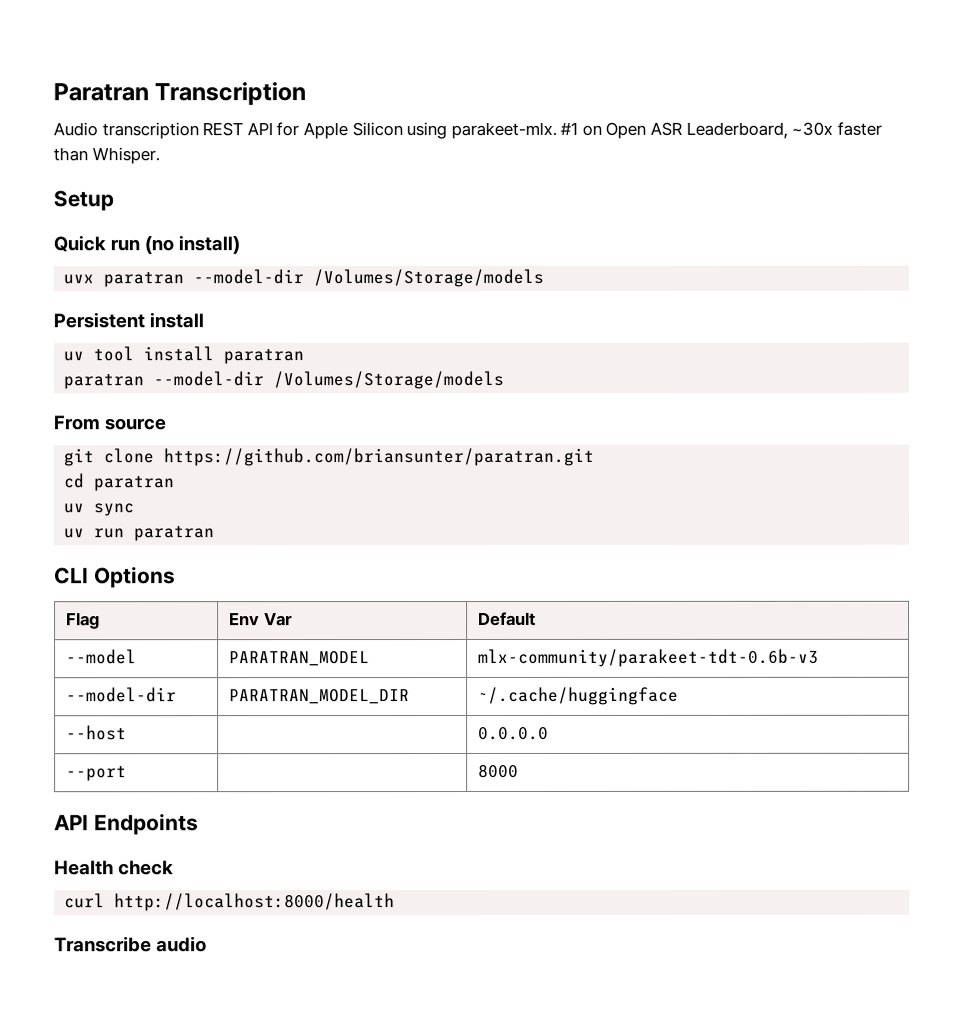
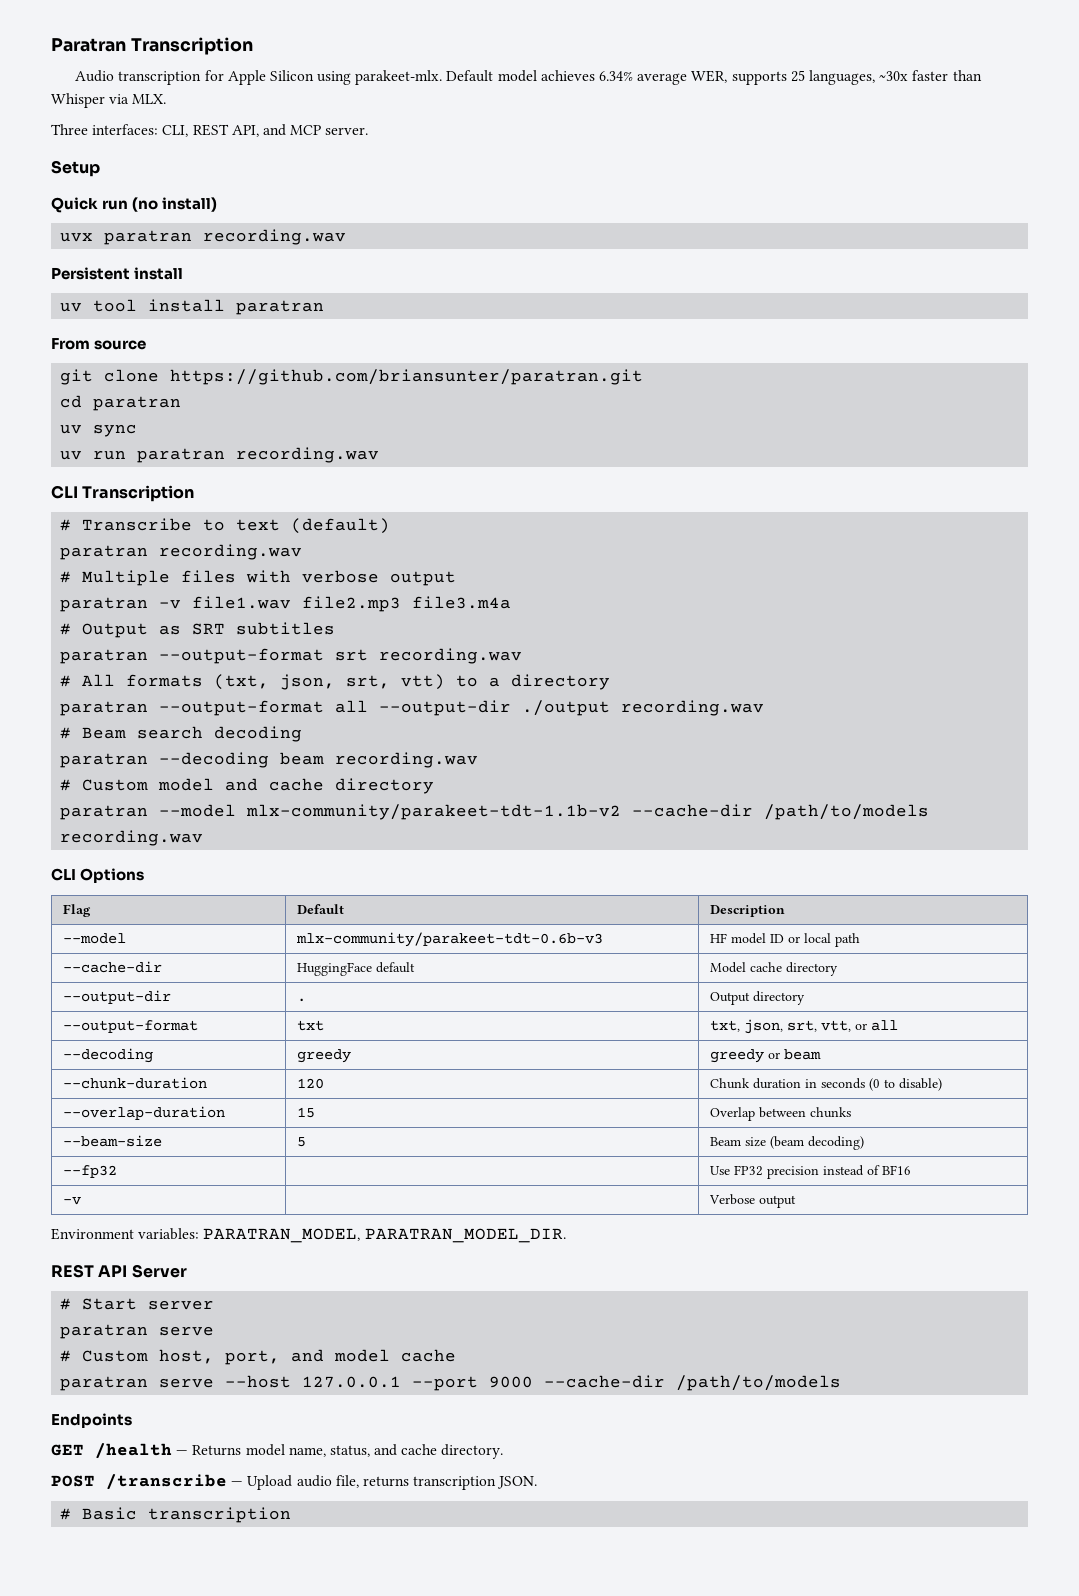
- Audio transcription REST API for Apple Silicon using parakeet-mlx.
+ Audio transcription for Apple Silicon using parakeet-mlx.
- #1 on Open ASR Leaderboard, ~30x faster than Whisper.
+ Default model achieves 6.34% average WER, supports 25 languages, ~30x faster than Whisper via MLX.
+ Three interfaces: CLI, REST API, and MCP server.
- uvx paratran --model-dir /Volumes/Storage/models
+ uvx paratran recording.wav
  uv tool install paratran
- paratran --model-dir /Volumes/Storage/models
- uv run paratran
+ uv run paratran recording.wav
+ CLI Transcription
+ # Transcribe to text (default)
+ paratran recording.wav
+ # Multiple files with verbose output
+ paratran -v file1.wav file2.mp3 file3.m4a
+ # Output as SRT subtitles
+ paratran --output-format srt recording.wav
+ # All formats (txt, json, srt, vtt) to a directory
+ paratran --output-format all --output-dir ./output recording.wav
+ # Beam search decoding
+ paratran --decoding beam recording.wav
+ # Custom model and cache directory
+ paratran --model mlx-community/parakeet-tdt-1.1b-v2 --cache-dir /path/to/models recording.wav
  CLI Options
- Flag | Env Var | Default
- --model | PARATRAN_MODEL | mlx-community/parakeet-tdt-0.6b-v3
- --model-dir | PARATRAN_MODEL_DIR | ~/.cache/huggingface
- --host | | 0.0.0.0
- --port | | 8000
- API Endpoints
- Health check
- curl http://localhost:8000/health
- Transcribe audio
+ Flag | Default | Description
+ --model | mlx-community/parakeet-tdt-0.6b-v3 | HF model ID or local path
+ --cache-dir | HuggingFace default | Model cache directory
+ --output-dir | . | Output directory
+ --output-format | txt | txt, json, srt, vtt, or all
+ --decoding | greedy | greedy or beam
+ --chunk-duration | 120 | Chunk duration in seconds (0 to disable)
+ --overlap-duration | 15 | Overlap between chunks
+ --beam-size | 5 | Beam size (beam decoding)
+ --fp32 | | Use FP32 precision instead of BF16
+ -v | | Verbose output
+ Environment variables: PARATRAN_MODEL, PARATRAN_MODEL_DIR.
+ REST API Server
+ # Start server
+ paratran serve
+ # Custom host, port, and model cache
+ paratran serve --host 127.0.0.1 --port 9000 --cache-dir /path/to/models
+ Endpoints
+ GET /health — Returns model name, status, and cache directory.
+ POST /transcribe — Upload audio file, returns transcription JSON.
+ # Basic transcription

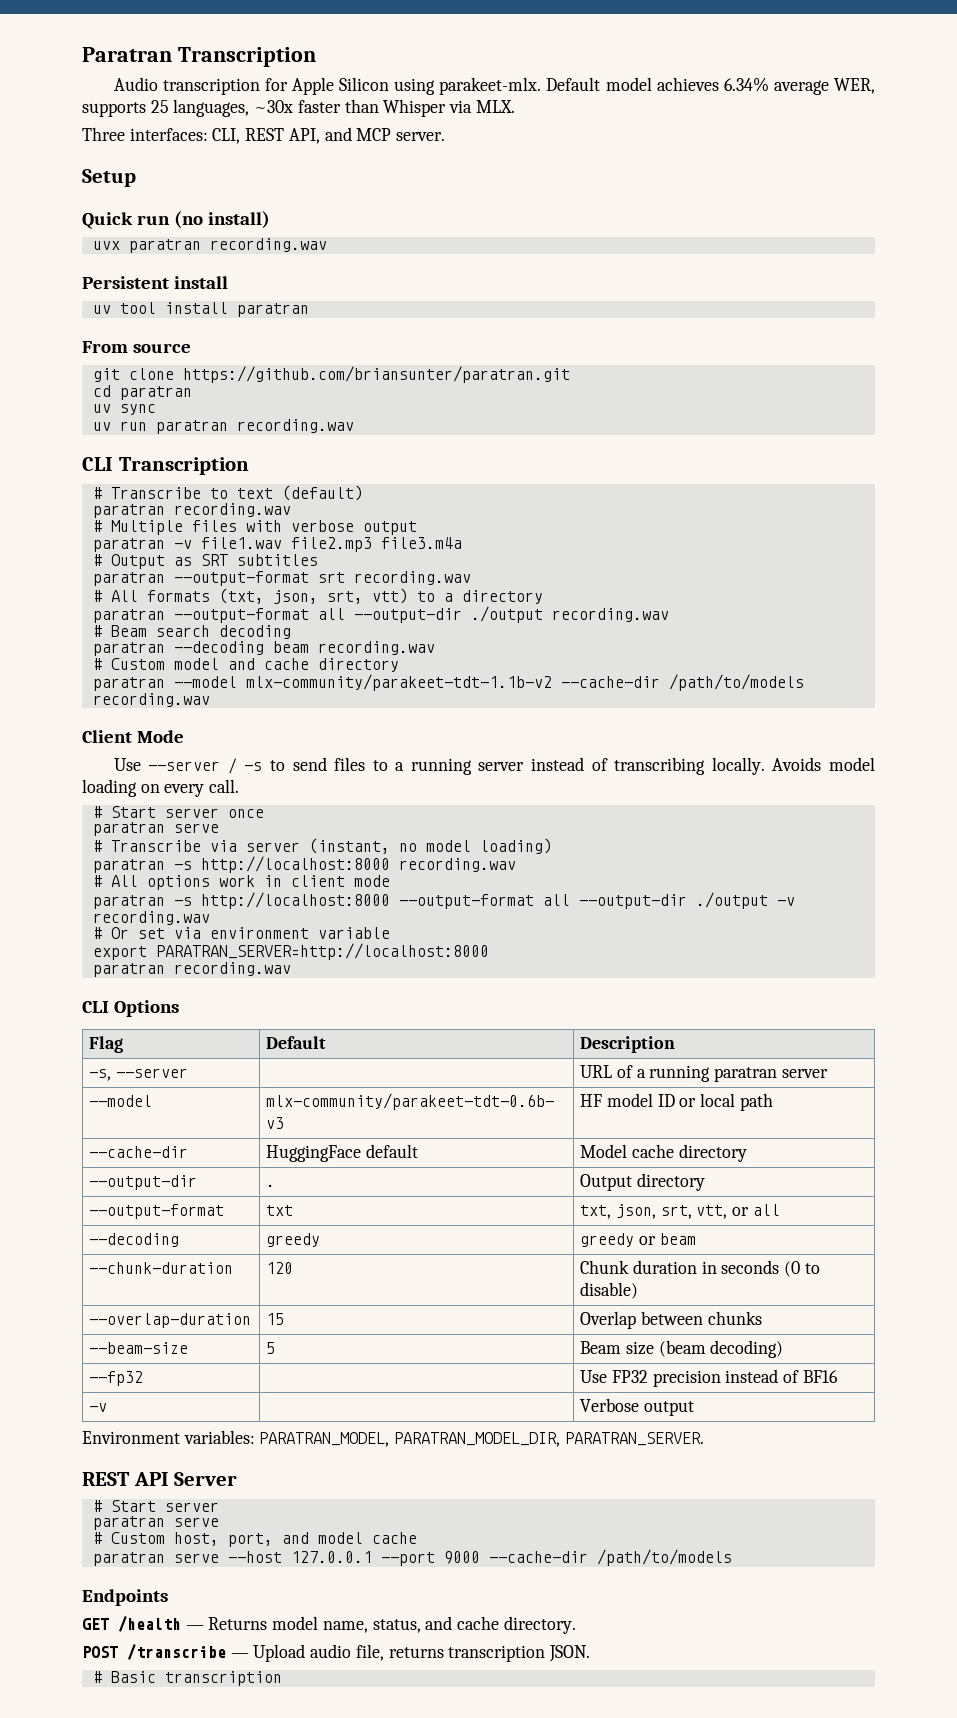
+ Client Mode
+ Use --server / -s to send files to a running server instead of transcribing locally. Avoids model loading on every call.
+ # Start server once
+ paratran serve
+ # Transcribe via server (instant, no model loading)
+ paratran -s http://localhost:8000 recording.wav
+ # All options work in client mode
+ paratran -s http://localhost:8000 --output-format all --output-dir ./output -v recording.wav
+ # Or set via environment variable
+ export PARATRAN_SERVER=http://localhost:8000
+ paratran recording.wav
+ -s, --server | | URL of a running paratran server
- Environment variables: PARATRAN_MODEL, PARATRAN_MODEL_DIR.
+ Environment variables: PARATRAN_MODEL, PARATRAN_MODEL_DIR, PARATRAN_SERVER.

